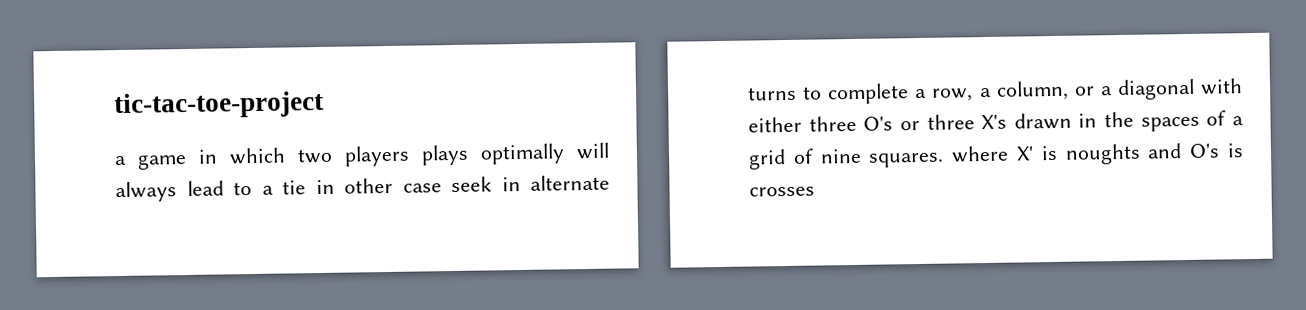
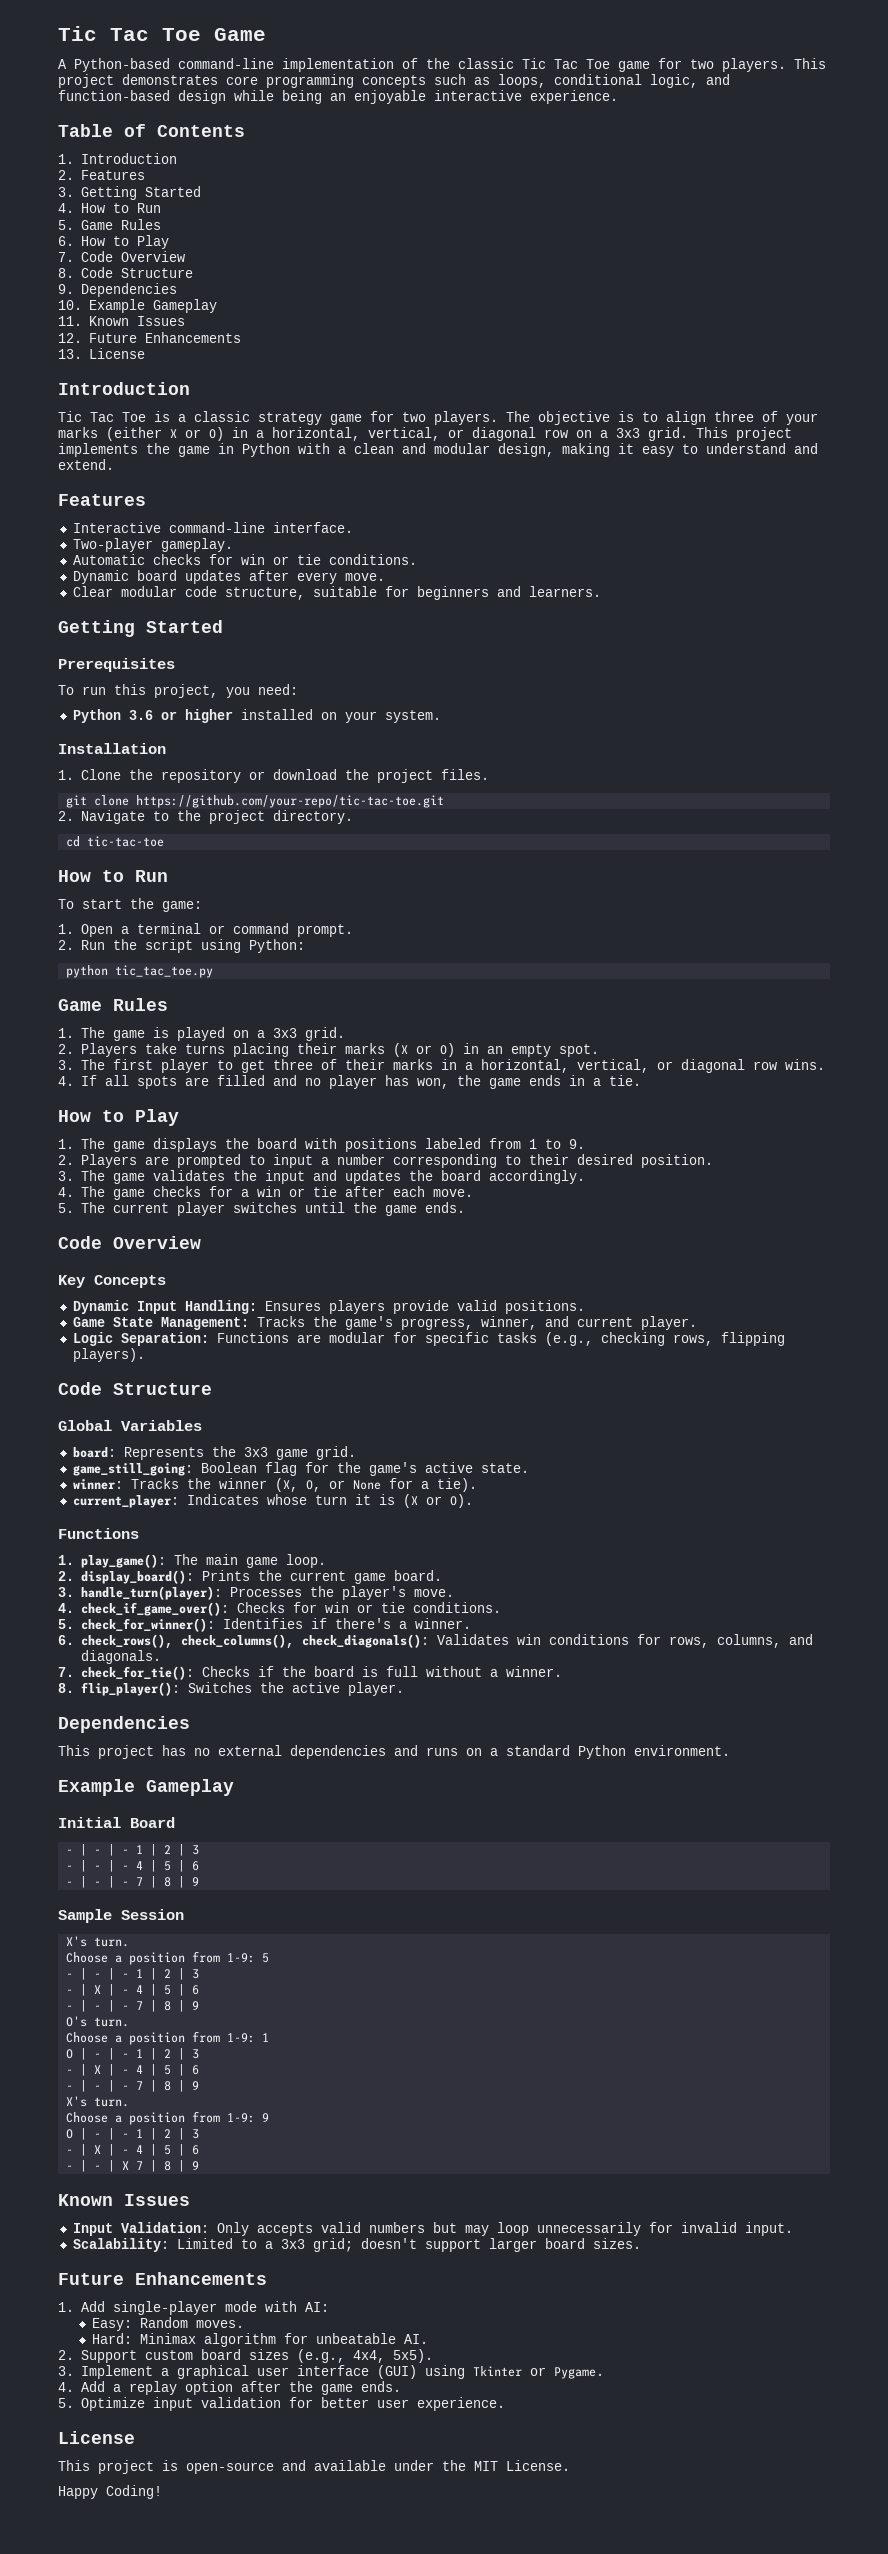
- tic-tac-toe-project
- a game in which two players plays optimally will always lead to a tie in other case seek in alternate turns to complete a row, a column, or a diagonal with either three O's or three X's drawn in the spaces of a grid of nine squares. where X' is noughts and O's is crosses
+ Tic Tac Toe Game
+ A Python-based command-line implementation of the classic Tic Tac Toe game for two players. This project demonstrates core programming concepts such as loops, conditional logic, and function-based design while being an enjoyable interactive experience.
+ Table of Contents
+ 1. Introduction
+ 2. Features
+ 3. Getting Started
+ 4. How to Run
+ 5. Game Rules
+ 6. How to Play
+ 7. Code Overview
+ 8. Code Structure
+ 9. Dependencies
+ 10. Example Gameplay
+ 11. Known Issues
+ 12. Future Enhancements
+ 13. License
+ Introduction
+ Tic Tac Toe is a classic strategy game for two players. The objective is to align three of your marks (either X or O) in a horizontal, vertical, or diagonal row on a 3x3 grid. This project implements the game in Python with a clean and modular design, making it easy to understand and extend.
+ Features
+ Interactive command-line interface.
+ Two-player gameplay.
+ Automatic checks for win or tie conditions.
+ Dynamic board updates after every move.
+ Clear modular code structure, suitable for beginners and learners.
+ Getting Started
+ Prerequisites
+ To run this project, you need:
+ Python 3.6 or higher installed on your system.
+ Installation
+ 1. Clone the repository or download the project files.
+ git clone https://github.com/your-repo/tic-tac-toe.git
+ 2. Navigate to the project directory.
+ cd tic-tac-toe
+ How to Run
+ To start the game:
+ 1. Open a terminal or command prompt.
+ 2. Run the script using Python:
+ python tic_tac_toe.py
+ Game Rules
+ 1. The game is played on a 3x3 grid.
+ 2. Players take turns placing their marks (X or O) in an empty spot.
+ 3. The first player to get three of their marks in a horizontal, vertical, or diagonal row wins.
+ 4. If all spots are filled and no player has won, the game ends in a tie.
+ How to Play
+ 1. The game displays the board with positions labeled from 1 to 9.
+ 2. Players are prompted to input a number corresponding to their desired position.
+ 3. The game validates the input and updates the board accordingly.
+ 4. The game checks for a win or tie after each move.
+ 5. The current player switches until the game ends.
+ Code Overview
+ Key Concepts
+ Dynamic Input Handling: Ensures players provide valid positions.
+ Game State Management: Tracks the game's progress, winner, and current player.
+ Logic Separation: Functions are modular for specific tasks (e.g., checking rows, flipping players).
+ Code Structure
+ Global Variables
+ board: Represents the 3x3 game grid.
+ game_still_going: Boolean flag for the game's active state.
+ winner: Tracks the winner (X, O, or None for a tie).
+ current_player: Indicates whose turn it is (X or O).
+ Functions
+ 1. play_game(): The main game loop.
+ 2. display_board(): Prints the current game board.
+ 3. handle_turn(player): Processes the player's move.
+ 4. check_if_game_over(): Checks for win or tie conditions.
+ 5. check_for_winner(): Identifies if there's a winner.
+ 6. check_rows(), check_columns(), check_diagonals(): Validates win conditions for rows, columns, and diagonals.
+ 7. check_for_tie(): Checks if the board is full without a winner.
+ 8. flip_player(): Switches the active player.
+ Dependencies
+ This project has no external dependencies and runs on a standard Python environment.
+ Example Gameplay
+ Initial Board
+ - | - | - 1 | 2 | 3
+ - | - | - 4 | 5 | 6
+ - | - | - 7 | 8 | 9
+ Sample Session
+ X's turn.
+ Choose a position from 1-9: 5
+ - | - | - 1 | 2 | 3
+ - | X | - 4 | 5 | 6
+ - | - | - 7 | 8 | 9
+ O's turn.
+ Choose a position from 1-9: 1
+ O | - | - 1 | 2 | 3
+ - | X | - 4 | 5 | 6
+ - | - | - 7 | 8 | 9
+ X's turn.
+ Choose a position from 1-9: 9
+ O | - | - 1 | 2 | 3
+ - | X | - 4 | 5 | 6
+ - | - | X 7 | 8 | 9
+ Known Issues
+ Input Validation: Only accepts valid numbers but may loop unnecessarily for invalid input.
+ Scalability: Limited to a 3x3 grid; doesn't support larger board sizes.
+ Future Enhancements
+ 1. Add single-player mode with AI:
+ Easy: Random moves.
+ Hard: Minimax algorithm for unbeatable AI.
+ 2. Support custom board sizes (e.g., 4x4, 5x5).
+ 3. Implement a graphical user interface (GUI) using Tkinter or Pygame.
+ 4. Add a replay option after the game ends.
+ 5. Optimize input validation for better user experience.
+ License
+ This project is open-source and available under the MIT License.
+ Happy Coding!

